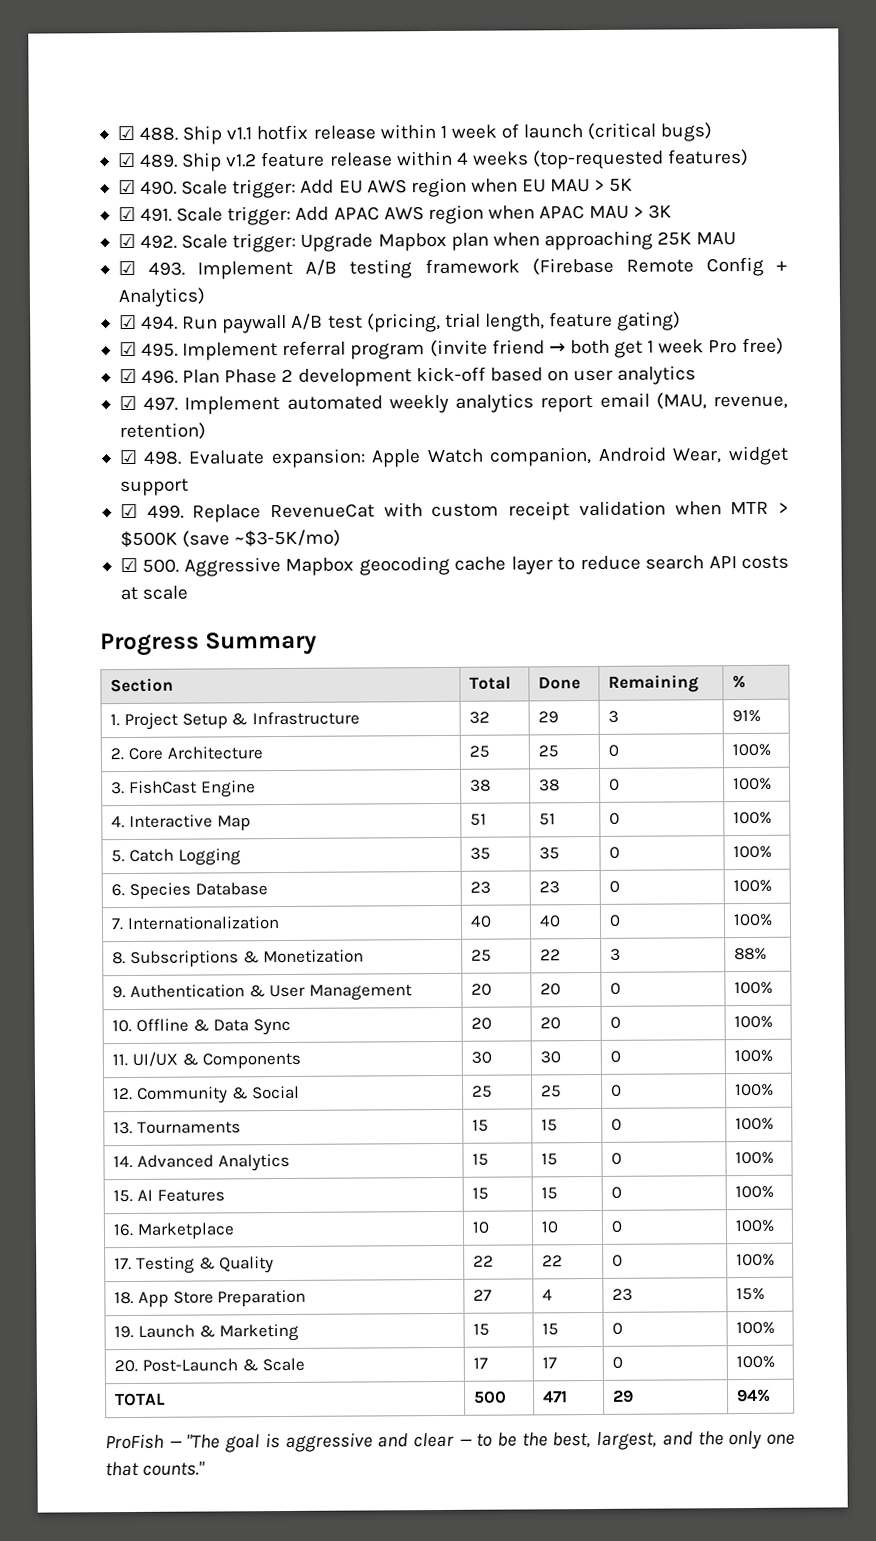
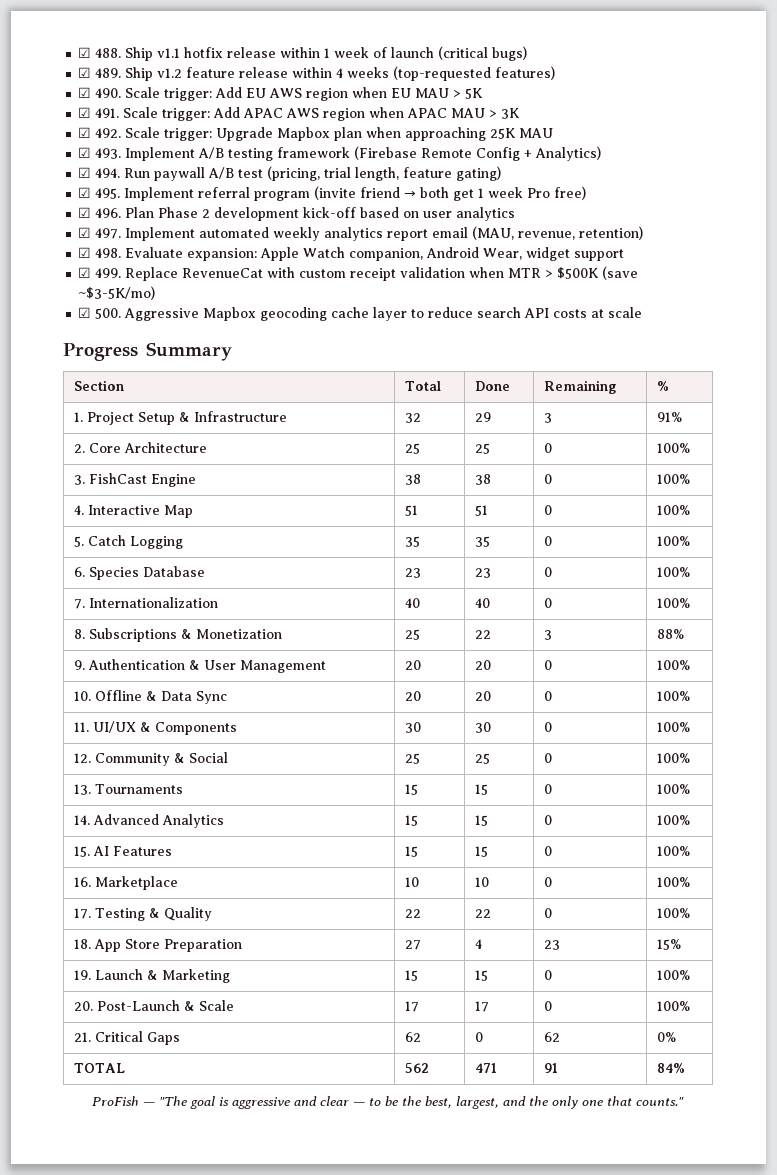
+ 21. Critical Gaps | 62 | 0 | 62 | 0%
- TOTAL | 500 | 471 | 29 | 94%
+ TOTAL | 562 | 471 | 91 | 84%

